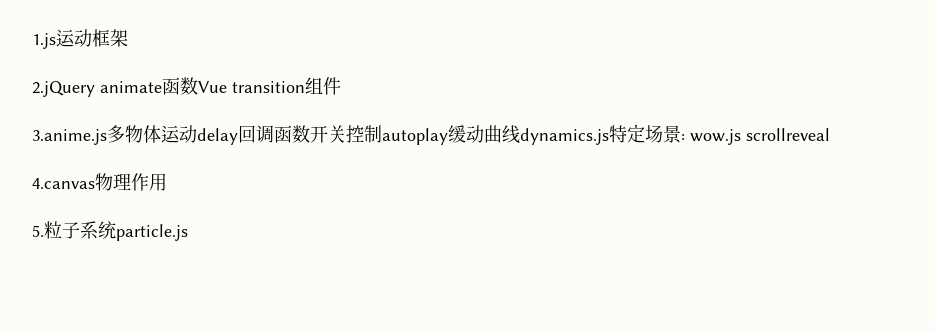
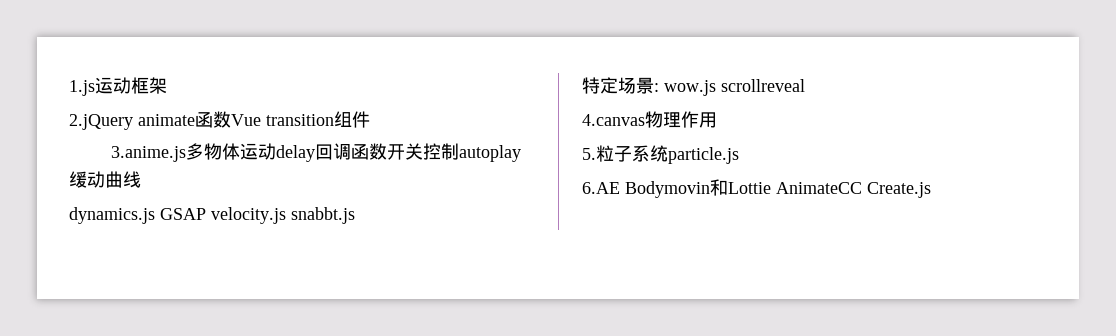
- 3.anime.js多物体运动delay回调函数开关控制autoplay缓动曲线dynamics.js特定场景: wow.js scrollreveal
+ 3.anime.js多物体运动delay回调函数开关控制autoplay缓动曲线
+ dynamics.js GSAP velocity.js snabbt.js
+ 特定场景: wow.js scrollreveal
+ 6.AE Bodymovin和Lottie AnimateCC Create.js

